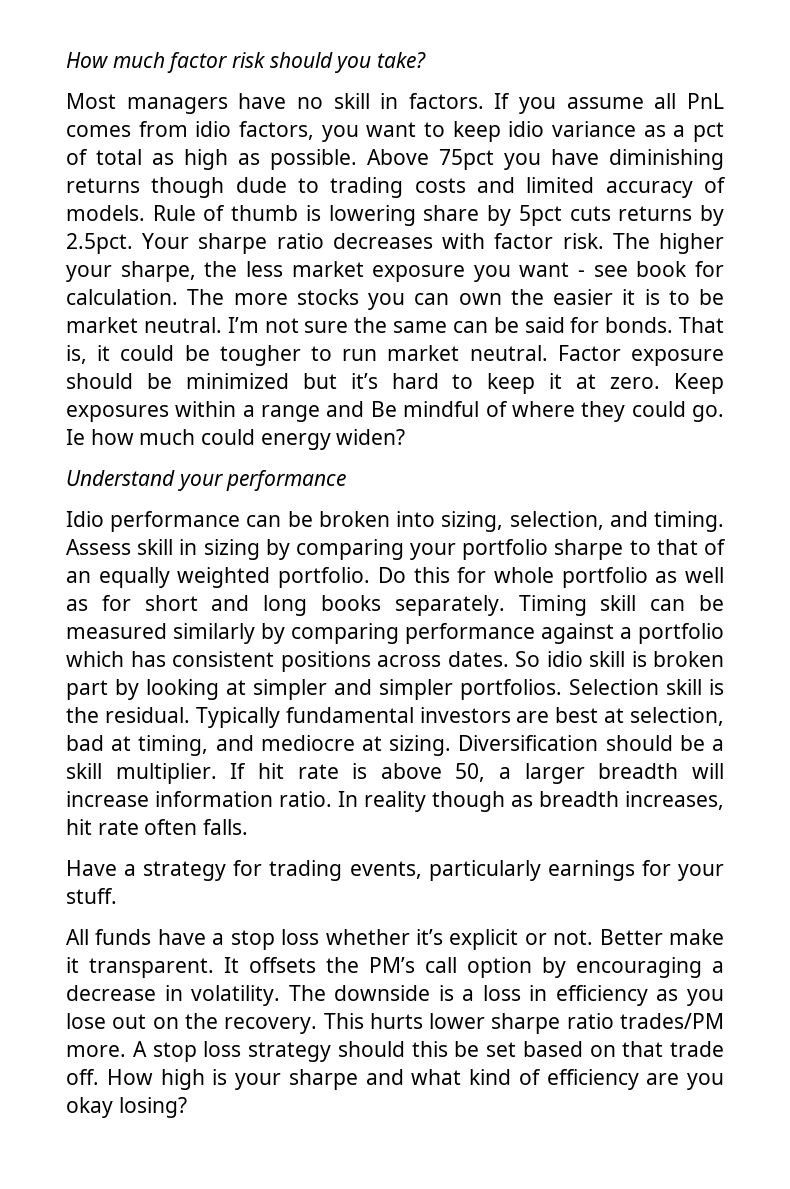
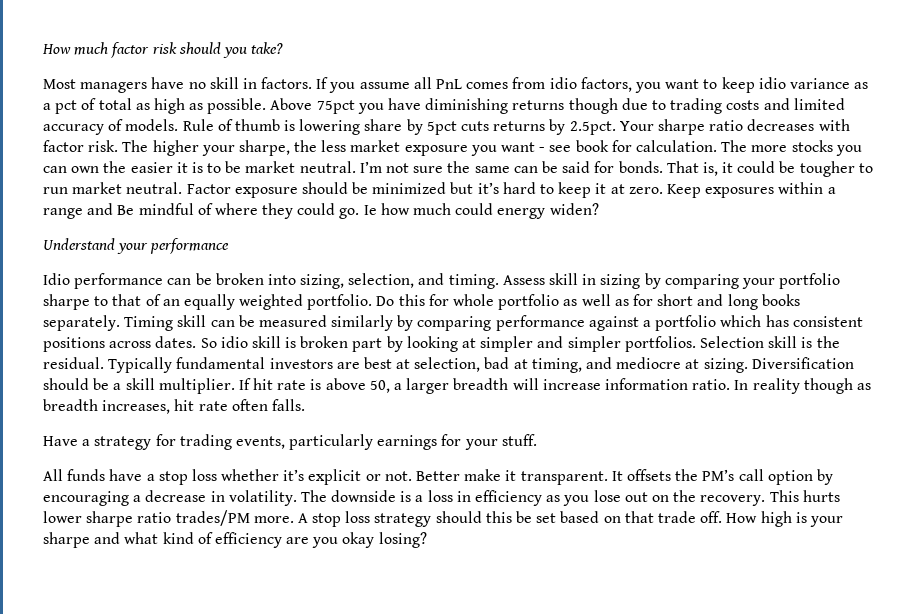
- Above 75pct you have diminishing returns though dude to trading costs and limited accuracy of models.
+ Above 75pct you have diminishing returns though due to trading costs and limited accuracy of models.

